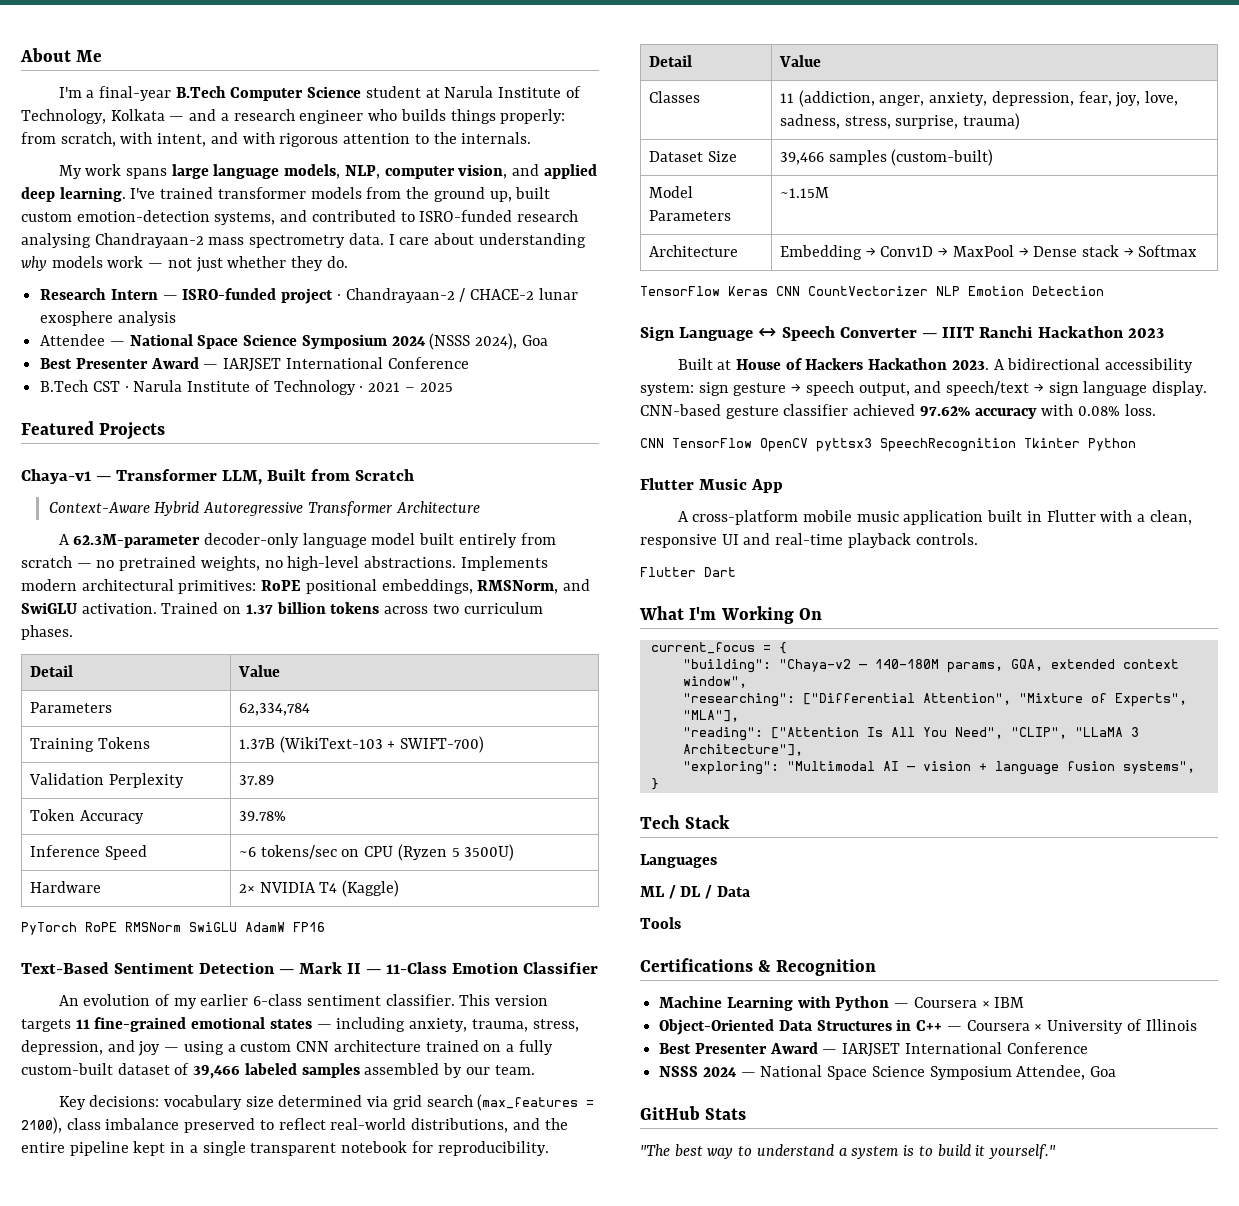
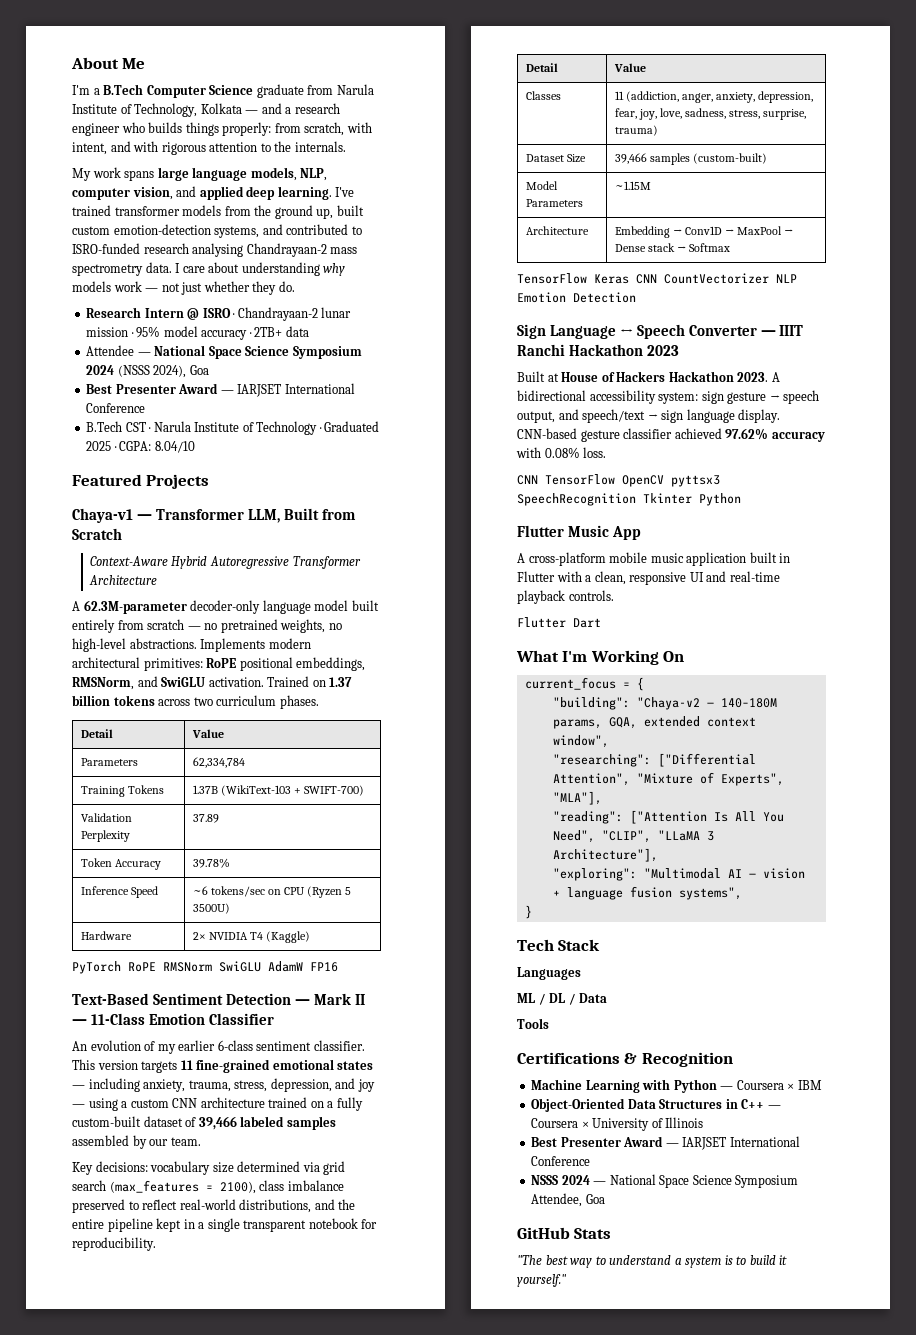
- I'm a final-year B.Tech Computer Science student at Narula Institute of Technology, Kolkata — and a research engineer who builds things properly: from scratch, with intent, and with rigorous attention to the internals.
+ I'm a B.Tech Computer Science graduate from Narula Institute of Technology, Kolkata — and a research engineer who builds things properly: from scratch, with intent, and with rigorous attention to the internals.
- Research Intern — ISRO-funded project · Chandrayaan-2 / CHACE-2 lunar exosphere analysis
+ Research Intern @ ISRO · Chandrayaan-2 lunar mission · 95% model accuracy · 2TB+ data
- B.Tech CST · Narula Institute of Technology · 2021 – 2025
+ B.Tech CST · Narula Institute of Technology · Graduated 2025 · CGPA: 8.04/10

